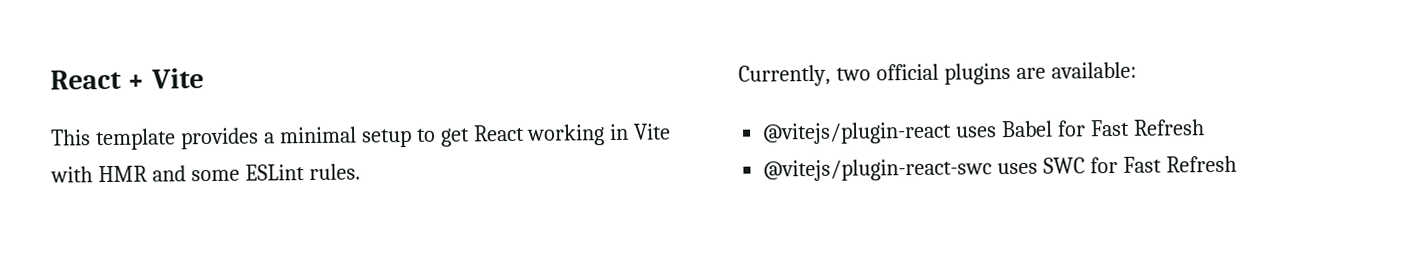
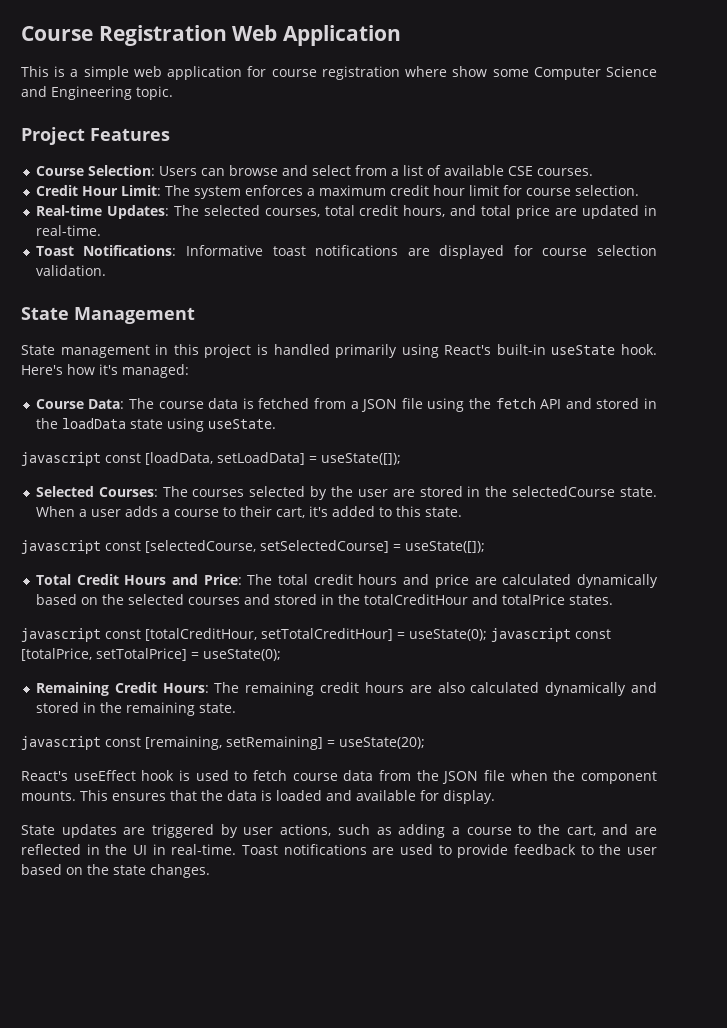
- React + Vite
- This template provides a minimal setup to get React working in Vite with HMR and some ESLint rules.
- Currently, two official plugins are available:
- @vitejs/plugin-react uses Babel for Fast Refresh
- @vitejs/plugin-react-swc uses SWC for Fast Refresh
+ Course Registration Web Application
+ This is a simple web application for course registration where show some Computer Science and Engineering topic.
+ Project Features
+ Course Selection: Users can browse and select from a list of available CSE courses.
+ Credit Hour Limit: The system enforces a maximum credit hour limit for course selection.
+ Real-time Updates: The selected courses, total credit hours, and total price are updated in real-time.
+ Toast Notifications: Informative toast notifications are displayed for course selection validation.
+ State Management
+ State management in this project is handled primarily using React's built-in useState hook. Here's how it's managed:
+ Course Data: The course data is fetched from a JSON file using the fetch API and stored in the loadData state using useState.
+ javascript const [loadData, setLoadData] = useState([]);
+ Selected Courses: The courses selected by the user are stored in the selectedCourse state. When a user adds a course to their cart, it's added to this state.
+ javascript const [selectedCourse, setSelectedCourse] = useState([]);
+ Total Credit Hours and Price: The total credit hours and price are calculated dynamically based on the selected courses and stored in the totalCreditHour and totalPrice states.
+ javascript const [totalCreditHour, setTotalCreditHour] = useState(0); javascript const [totalPrice, setTotalPrice] = useState(0);
+ Remaining Credit Hours: The remaining credit hours are also calculated dynamically and stored in the remaining state.
+ javascript const [remaining, setRemaining] = useState(20);
+ React's useEffect hook is used to fetch course data from the JSON file when the component mounts. This ensures that the data is loaded and available for display.
+ State updates are triggered by user actions, such as adding a course to the cart, and are reflected in the UI in real-time. Toast notifications are used to provide feedback to the user based on the state changes.

